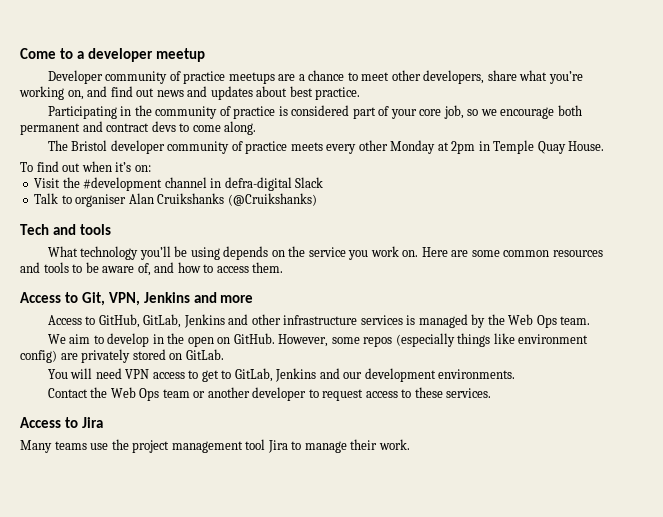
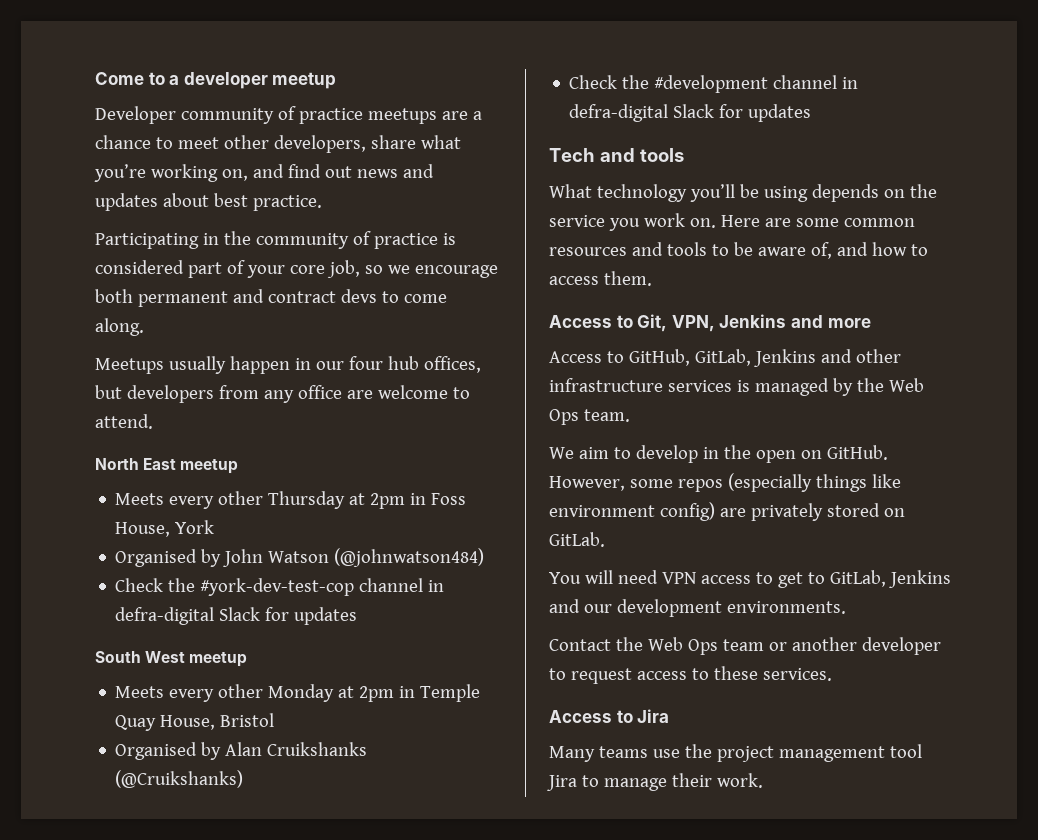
- The Bristol developer community of practice meets every other Monday at 2pm in Temple Quay House.
- To find out when it’s on:
- Visit the #development channel in defra-digital Slack
- Talk to organiser Alan Cruikshanks (@Cruikshanks)
+ Meetups usually happen in our four hub offices, but developers from any office are welcome to attend.
+ North East meetup
+ Meets every other Thursday at 2pm in Foss House, York
+ Organised by John Watson (@johnwatson484)
+ Check the #york-dev-test-cop channel in defra-digital Slack for updates
+ South West meetup
+ Meets every other Monday at 2pm in Temple Quay House, Bristol
+ Organised by Alan Cruikshanks (@Cruikshanks)
+ Check the #development channel in defra-digital Slack for updates

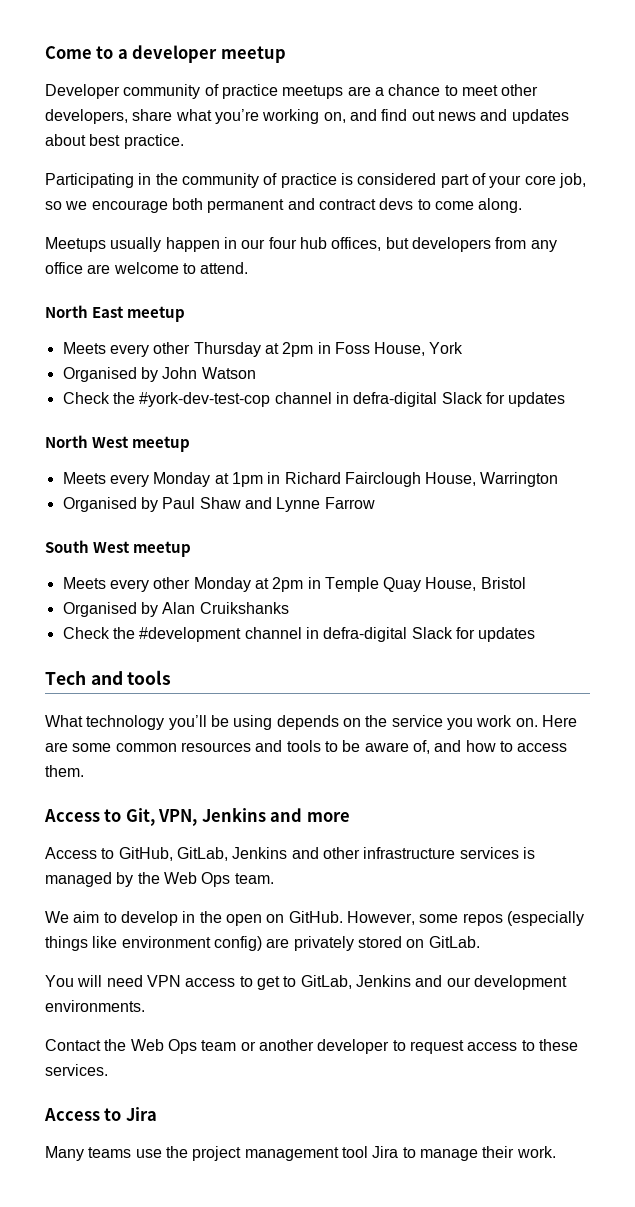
- Organised by John Watson (@johnwatson484)
+ Organised by John Watson
+ North West meetup
+ Meets every Monday at 1pm in Richard Fairclough House, Warrington
+ Organised by Paul Shaw and Lynne Farrow
- Organised by Alan Cruikshanks (@Cruikshanks)
+ Organised by Alan Cruikshanks

